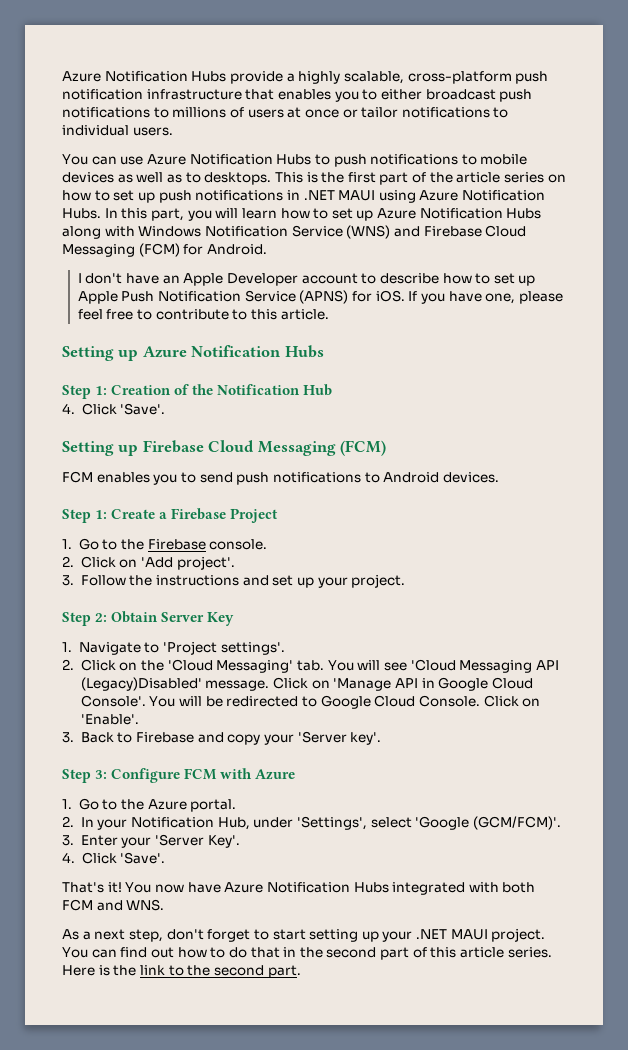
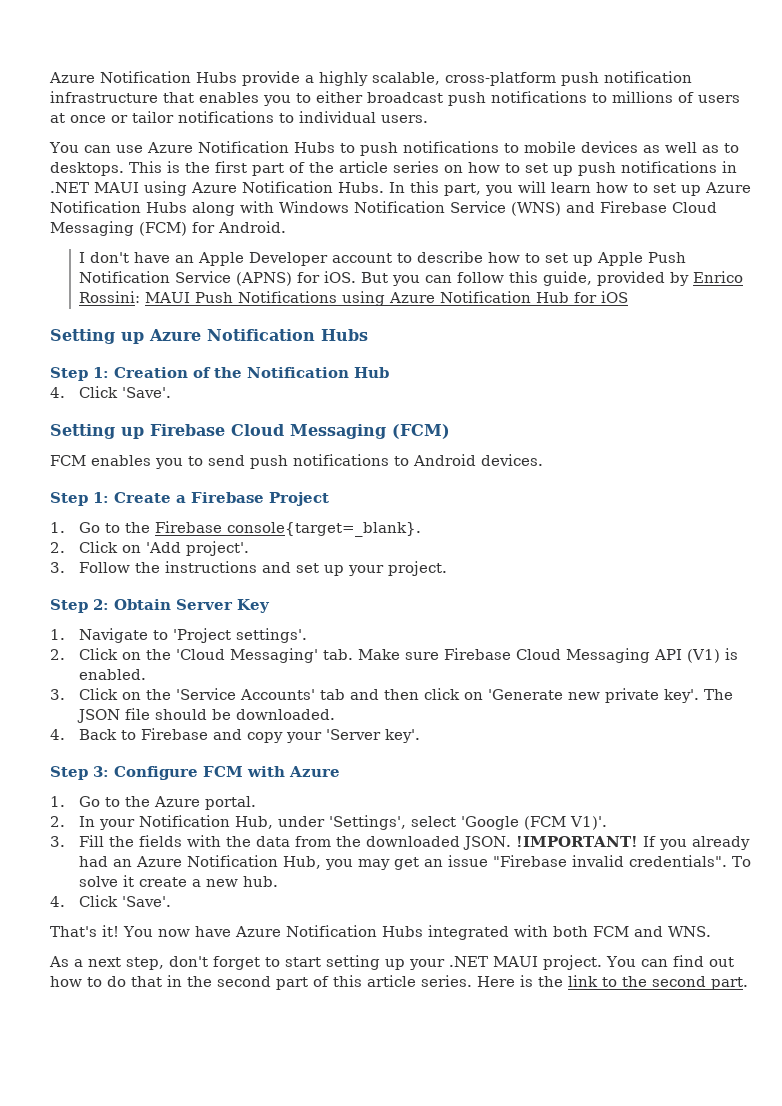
- If you have one, please feel free to contribute to this article.
+ But you can follow this guide, provided by Enrico Rossini: MAUI Push Notifications using Azure Notification Hub for iOS
- 1. Go to the Firebase console.
+ 1. Go to the Firebase console{target=_blank}.
- 2. Click on the 'Cloud Messaging' tab. You will see 'Cloud Messaging API (Legacy)Disabled' message. Click on 'Manage API in Google Cloud Console'. You will be redirected to Google Cloud Console. Click on 'Enable'.
- 3. Back to Firebase and copy your 'Server key'.
+ 2. Click on the 'Cloud Messaging' tab. Make sure Firebase Cloud Messaging API (V1) is enabled.
+ 3. Click on the 'Service Accounts' tab and then click on 'Generate new private key'. The JSON file should be downloaded.
+ 4. Back to Firebase and copy your 'Server key'.
- 2. In your Notification Hub, under 'Settings', select 'Google (GCM/FCM)'.
- 3. Enter your 'Server Key'.
+ 2. In your Notification Hub, under 'Settings', select 'Google (FCM V1)'.
+ 3. Fill the fields with the data from the downloaded JSON. !IMPORTANT! If you already had an Azure Notification Hub, you may get an issue "Firebase invalid credentials". To solve it create a new hub.

